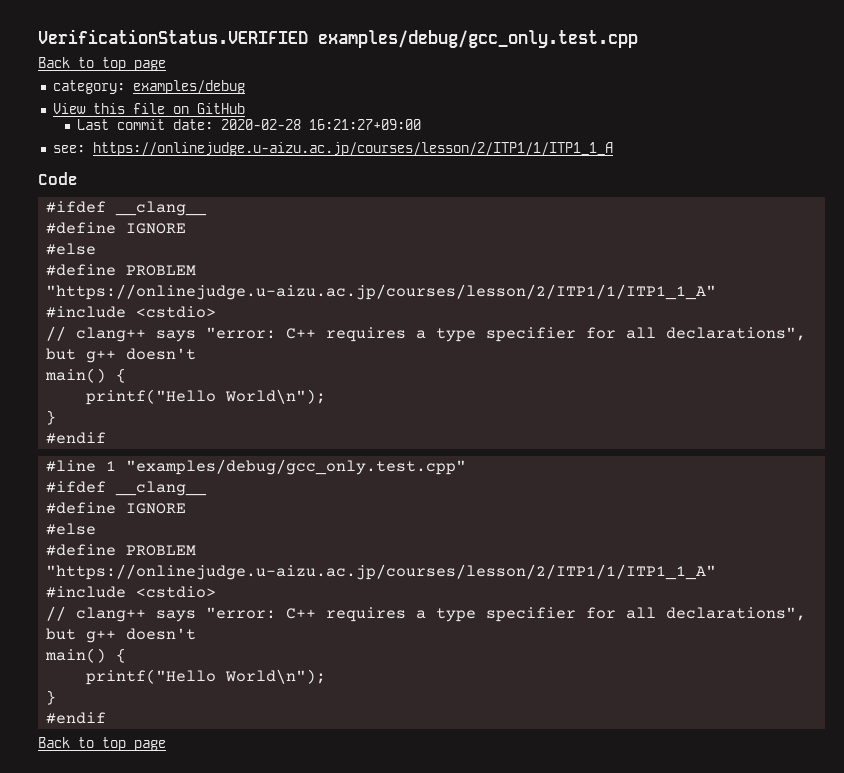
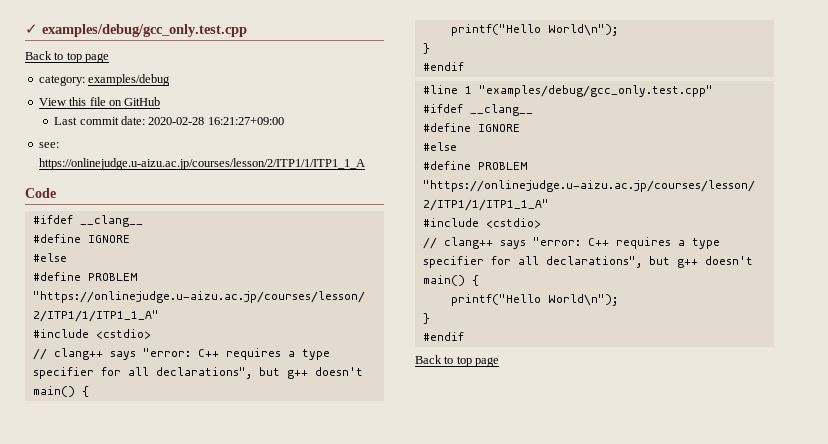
- VerificationStatus.VERIFIED examples/debug/gcc_only.test.cpp
+ ✓ examples/debug/gcc_only.test.cpp

